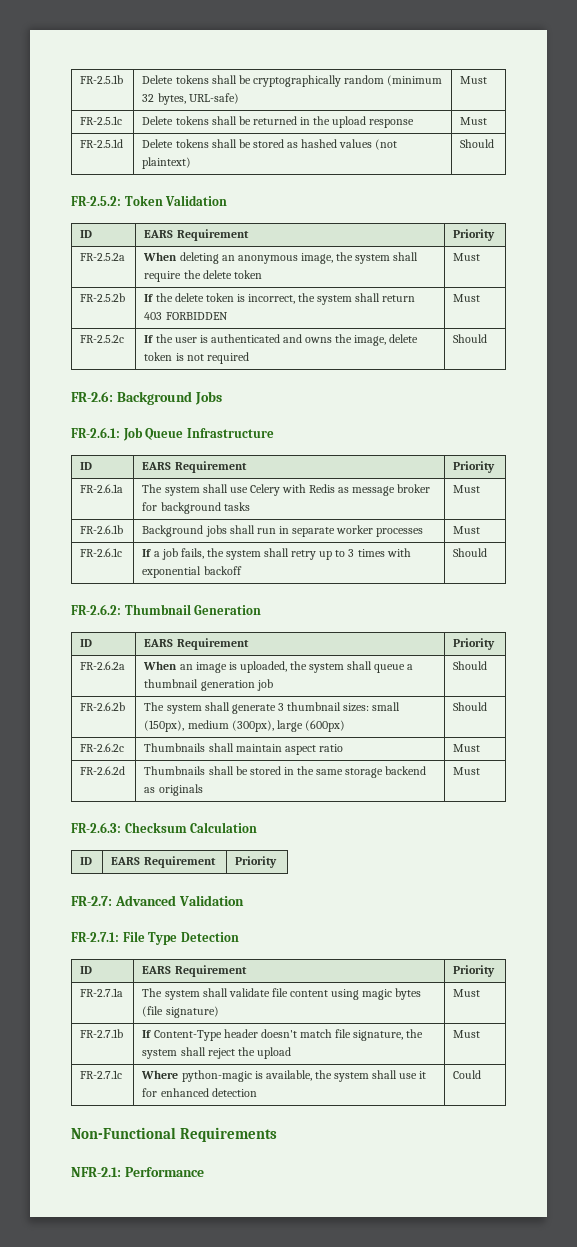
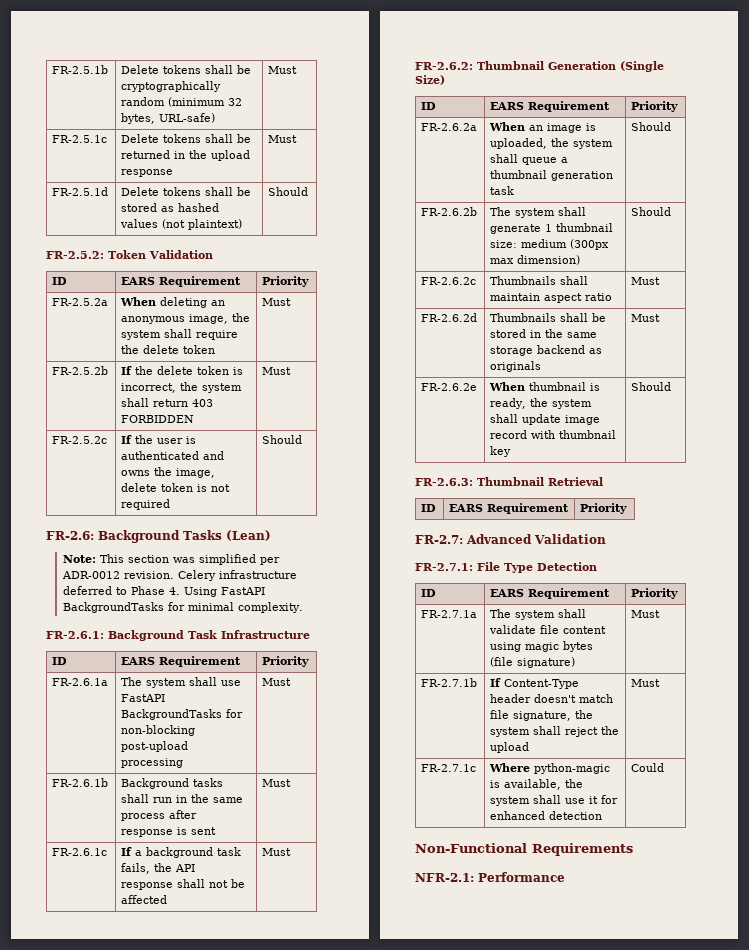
- FR-2.6: Background Jobs
+ FR-2.6: Background Tasks (Lean)
+ Note: This section was simplified per ADR-0012 revision. Celery infrastructure deferred to Phase 4. Using FastAPI BackgroundTasks for minimal complexity.
- FR-2.6.1: Job Queue Infrastructure
+ FR-2.6.1: Background Task Infrastructure
- FR-2.6.1a | The system shall use Celery with Redis as message broker for background tasks | Must
+ FR-2.6.1a | The system shall use FastAPI BackgroundTasks for non-blocking post-upload processing | Must
- FR-2.6.1b | Background jobs shall run in separate worker processes | Must
- FR-2.6.1c | If a job fails, the system shall retry up to 3 times with exponential backoff | Should
+ FR-2.6.1b | Background tasks shall run in the same process after response is sent | Must
+ FR-2.6.1c | If a background task fails, the API response shall not be affected | Must
- FR-2.6.2: Thumbnail Generation
+ FR-2.6.2: Thumbnail Generation (Single Size)
- FR-2.6.2a | When an image is uploaded, the system shall queue a thumbnail generation job | Should
+ FR-2.6.2a | When an image is uploaded, the system shall queue a thumbnail generation task | Should
- FR-2.6.2b | The system shall generate 3 thumbnail sizes: small (150px), medium (300px), large (600px) | Should
+ FR-2.6.2b | The system shall generate 1 thumbnail size: medium (300px max dimension) | Should
+ FR-2.6.2e | When thumbnail is ready, the system shall update image record with thumbnail key | Should
- FR-2.6.3: Checksum Calculation
+ FR-2.6.3: Thumbnail Retrieval

